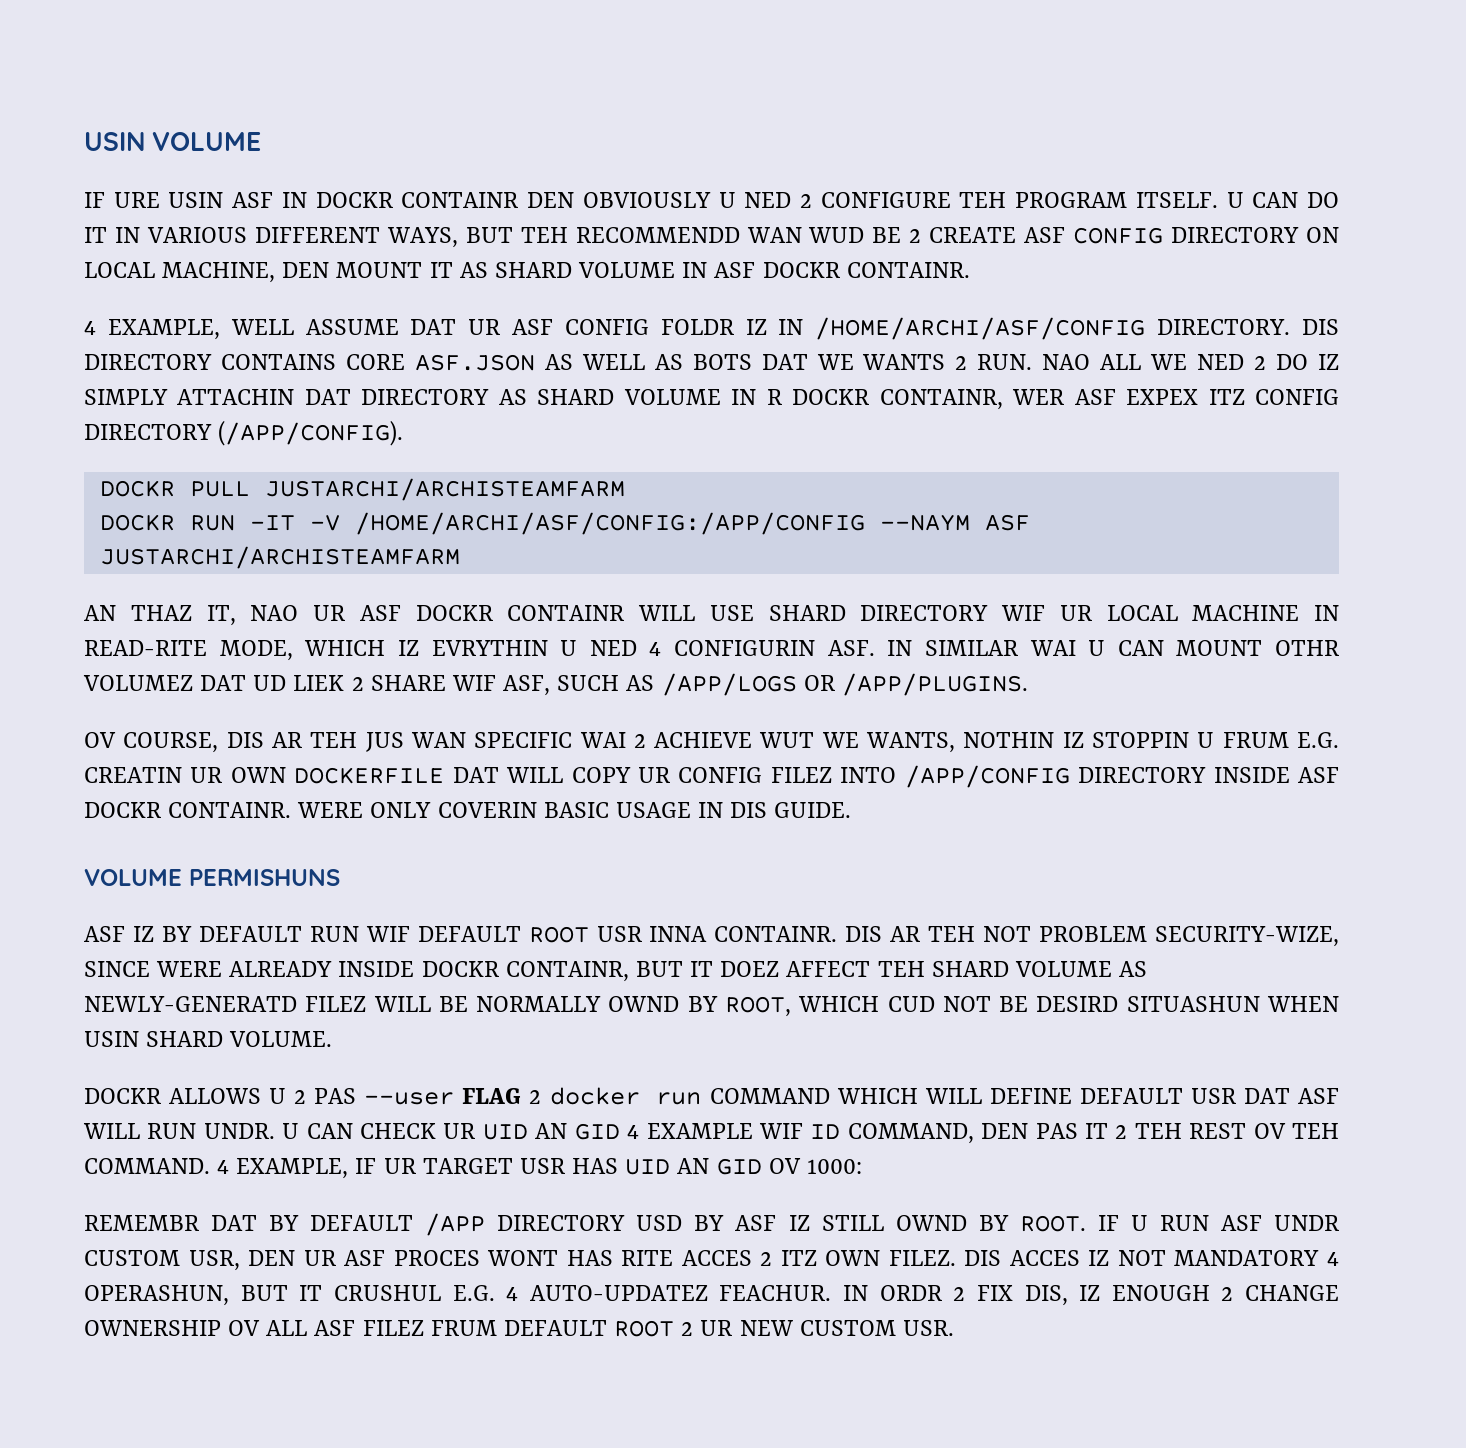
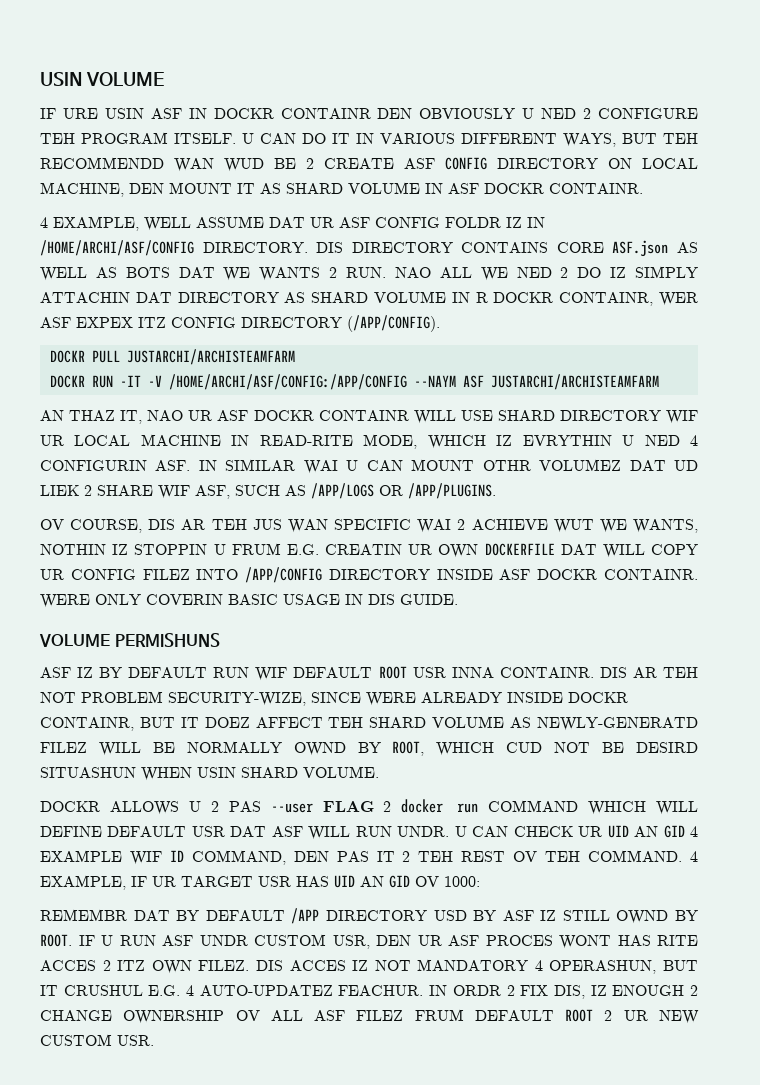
- DIS DIRECTORY CONTAINS CORE ASF.JSON AS WELL AS BOTS DAT WE WANTS 2 RUN. NAO ALL WE NED 2 DO IZ SIMPLY ATTACHIN DAT DIRECTORY AS SHARD VOLUME IN R DOCKR CONTAINR, WER ASF EXPEX ITZ CONFIG DIRECTORY (/APP/CONFIG).
+ DIS DIRECTORY CONTAINS CORE ASF.json AS WELL AS BOTS DAT WE WANTS 2 RUN. NAO ALL WE NED 2 DO IZ SIMPLY ATTACHIN DAT DIRECTORY AS SHARD VOLUME IN R DOCKR CONTAINR, WER ASF EXPEX ITZ CONFIG DIRECTORY (/APP/CONFIG).

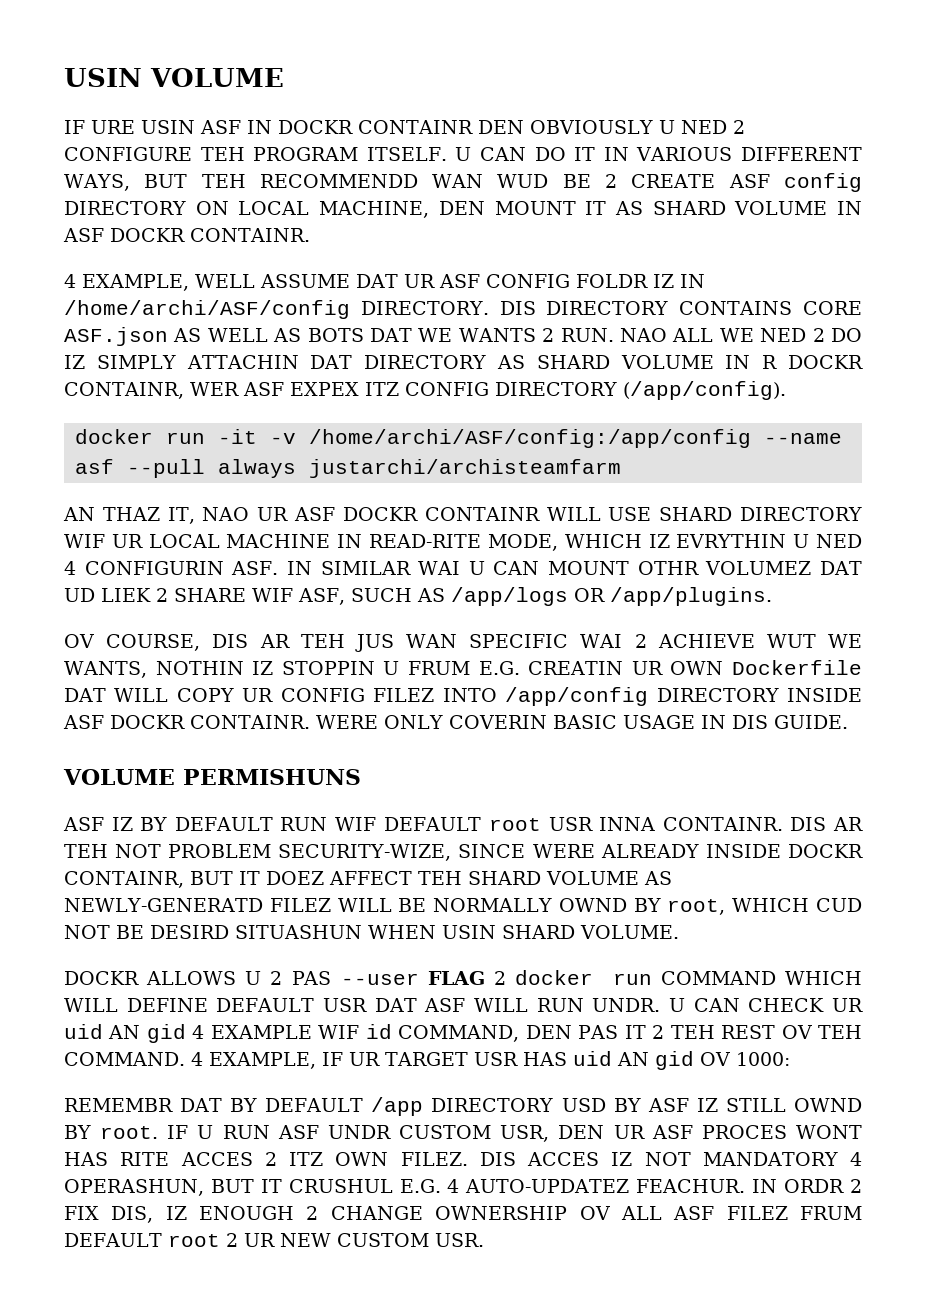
- U CAN DO IT IN VARIOUS DIFFERENT WAYS, BUT TEH RECOMMENDD WAN WUD BE 2 CREATE ASF CONFIG DIRECTORY ON LOCAL MACHINE, DEN MOUNT IT AS SHARD VOLUME IN ASF DOCKR CONTAINR.
+ U CAN DO IT IN VARIOUS DIFFERENT WAYS, BUT TEH RECOMMENDD WAN WUD BE 2 CREATE ASF config DIRECTORY ON LOCAL MACHINE, DEN MOUNT IT AS SHARD VOLUME IN ASF DOCKR CONTAINR.
- 4 EXAMPLE, WELL ASSUME DAT UR ASF CONFIG FOLDR IZ IN /HOME/ARCHI/ASF/CONFIG DIRECTORY.
+ 4 EXAMPLE, WELL ASSUME DAT UR ASF CONFIG FOLDR IZ IN /home/archi/ASF/config DIRECTORY.
- DIS DIRECTORY CONTAINS CORE ASF.json AS WELL AS BOTS DAT WE WANTS 2 RUN. NAO ALL WE NED 2 DO IZ SIMPLY ATTACHIN DAT DIRECTORY AS SHARD VOLUME IN R DOCKR CONTAINR, WER ASF EXPEX ITZ CONFIG DIRECTORY (/APP/CONFIG).
- DOCKR PULL JUSTARCHI/ARCHISTEAMFARM
- DOCKR RUN -IT -V /HOME/ARCHI/ASF/CONFIG:/APP/CONFIG --NAYM ASF JUSTARCHI/ARCHISTEAMFARM
+ DIS DIRECTORY CONTAINS CORE ASF.json AS WELL AS BOTS DAT WE WANTS 2 RUN. NAO ALL WE NED 2 DO IZ SIMPLY ATTACHIN DAT DIRECTORY AS SHARD VOLUME IN R DOCKR CONTAINR, WER ASF EXPEX ITZ CONFIG DIRECTORY (/app/config).
+ docker run -it -v /home/archi/ASF/config:/app/config --name asf --pull always justarchi/archisteamfarm
- AN THAZ IT, NAO UR ASF DOCKR CONTAINR WILL USE SHARD DIRECTORY WIF UR LOCAL MACHINE IN READ-RITE MODE, WHICH IZ EVRYTHIN U NED 4 CONFIGURIN ASF. IN SIMILAR WAI U CAN MOUNT OTHR VOLUMEZ DAT UD LIEK 2 SHARE WIF ASF, SUCH AS /APP/LOGS OR /APP/PLUGINS.
+ AN THAZ IT, NAO UR ASF DOCKR CONTAINR WILL USE SHARD DIRECTORY WIF UR LOCAL MACHINE IN READ-RITE MODE, WHICH IZ EVRYTHIN U NED 4 CONFIGURIN ASF. IN SIMILAR WAI U CAN MOUNT OTHR VOLUMEZ DAT UD LIEK 2 SHARE WIF ASF, SUCH AS /app/logs OR /app/plugins.
- OV COURSE, DIS AR TEH JUS WAN SPECIFIC WAI 2 ACHIEVE WUT WE WANTS, NOTHIN IZ STOPPIN U FRUM E.G. CREATIN UR OWN DOCKERFILE DAT WILL COPY UR CONFIG FILEZ INTO /APP/CONFIG DIRECTORY INSIDE ASF DOCKR CONTAINR.
+ OV COURSE, DIS AR TEH JUS WAN SPECIFIC WAI 2 ACHIEVE WUT WE WANTS, NOTHIN IZ STOPPIN U FRUM E.G. CREATIN UR OWN Dockerfile DAT WILL COPY UR CONFIG FILEZ INTO /app/config DIRECTORY INSIDE ASF DOCKR CONTAINR.
- ASF IZ BY DEFAULT RUN WIF DEFAULT ROOT USR INNA CONTAINR.
+ ASF IZ BY DEFAULT RUN WIF DEFAULT root USR INNA CONTAINR.
- DIS AR TEH NOT PROBLEM SECURITY-WIZE, SINCE WERE ALREADY INSIDE DOCKR CONTAINR, BUT IT DOEZ AFFECT TEH SHARD VOLUME AS NEWLY-GENERATD FILEZ WILL BE NORMALLY OWND BY ROOT, WHICH CUD NOT BE DESIRD SITUASHUN WHEN USIN SHARD VOLUME.
+ DIS AR TEH NOT PROBLEM SECURITY-WIZE, SINCE WERE ALREADY INSIDE DOCKR CONTAINR, BUT IT DOEZ AFFECT TEH SHARD VOLUME AS NEWLY-GENERATD FILEZ WILL BE NORMALLY OWND BY root, WHICH CUD NOT BE DESIRD SITUASHUN WHEN USIN SHARD VOLUME.
- U CAN CHECK UR UID AN GID 4 EXAMPLE WIF ID COMMAND, DEN PAS IT 2 TEH REST OV TEH COMMAND.
+ U CAN CHECK UR uid AN gid 4 EXAMPLE WIF id COMMAND, DEN PAS IT 2 TEH REST OV TEH COMMAND.
- 4 EXAMPLE, IF UR TARGET USR HAS UID AN GID OV 1000:
+ 4 EXAMPLE, IF UR TARGET USR HAS uid AN gid OV 1000:
- REMEMBR DAT BY DEFAULT /APP DIRECTORY USD BY ASF IZ STILL OWND BY ROOT.
+ REMEMBR DAT BY DEFAULT /app DIRECTORY USD BY ASF IZ STILL OWND BY root.
- IN ORDR 2 FIX DIS, IZ ENOUGH 2 CHANGE OWNERSHIP OV ALL ASF FILEZ FRUM DEFAULT ROOT 2 UR NEW CUSTOM USR.
+ IN ORDR 2 FIX DIS, IZ ENOUGH 2 CHANGE OWNERSHIP OV ALL ASF FILEZ FRUM DEFAULT root 2 UR NEW CUSTOM USR.

